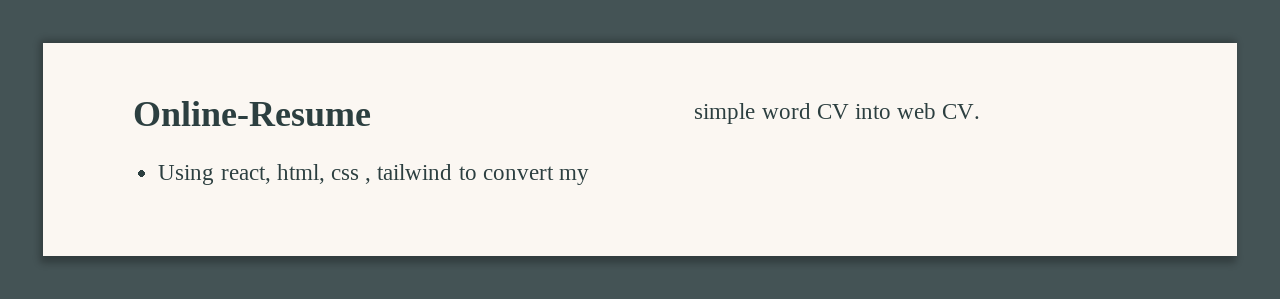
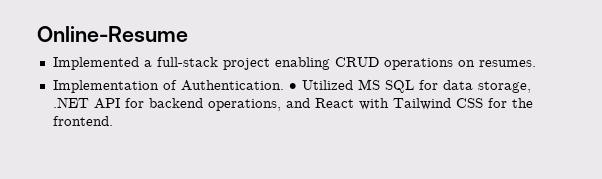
- Using react, html, css , tailwind to convert my simple word CV into web CV.
+ Implemented a full-stack project enabling CRUD operations on resumes.
+ Implementation of Authentication. • Utilized MS SQL for data storage, .NET API for backend operations, and React with Tailwind CSS for the frontend.

